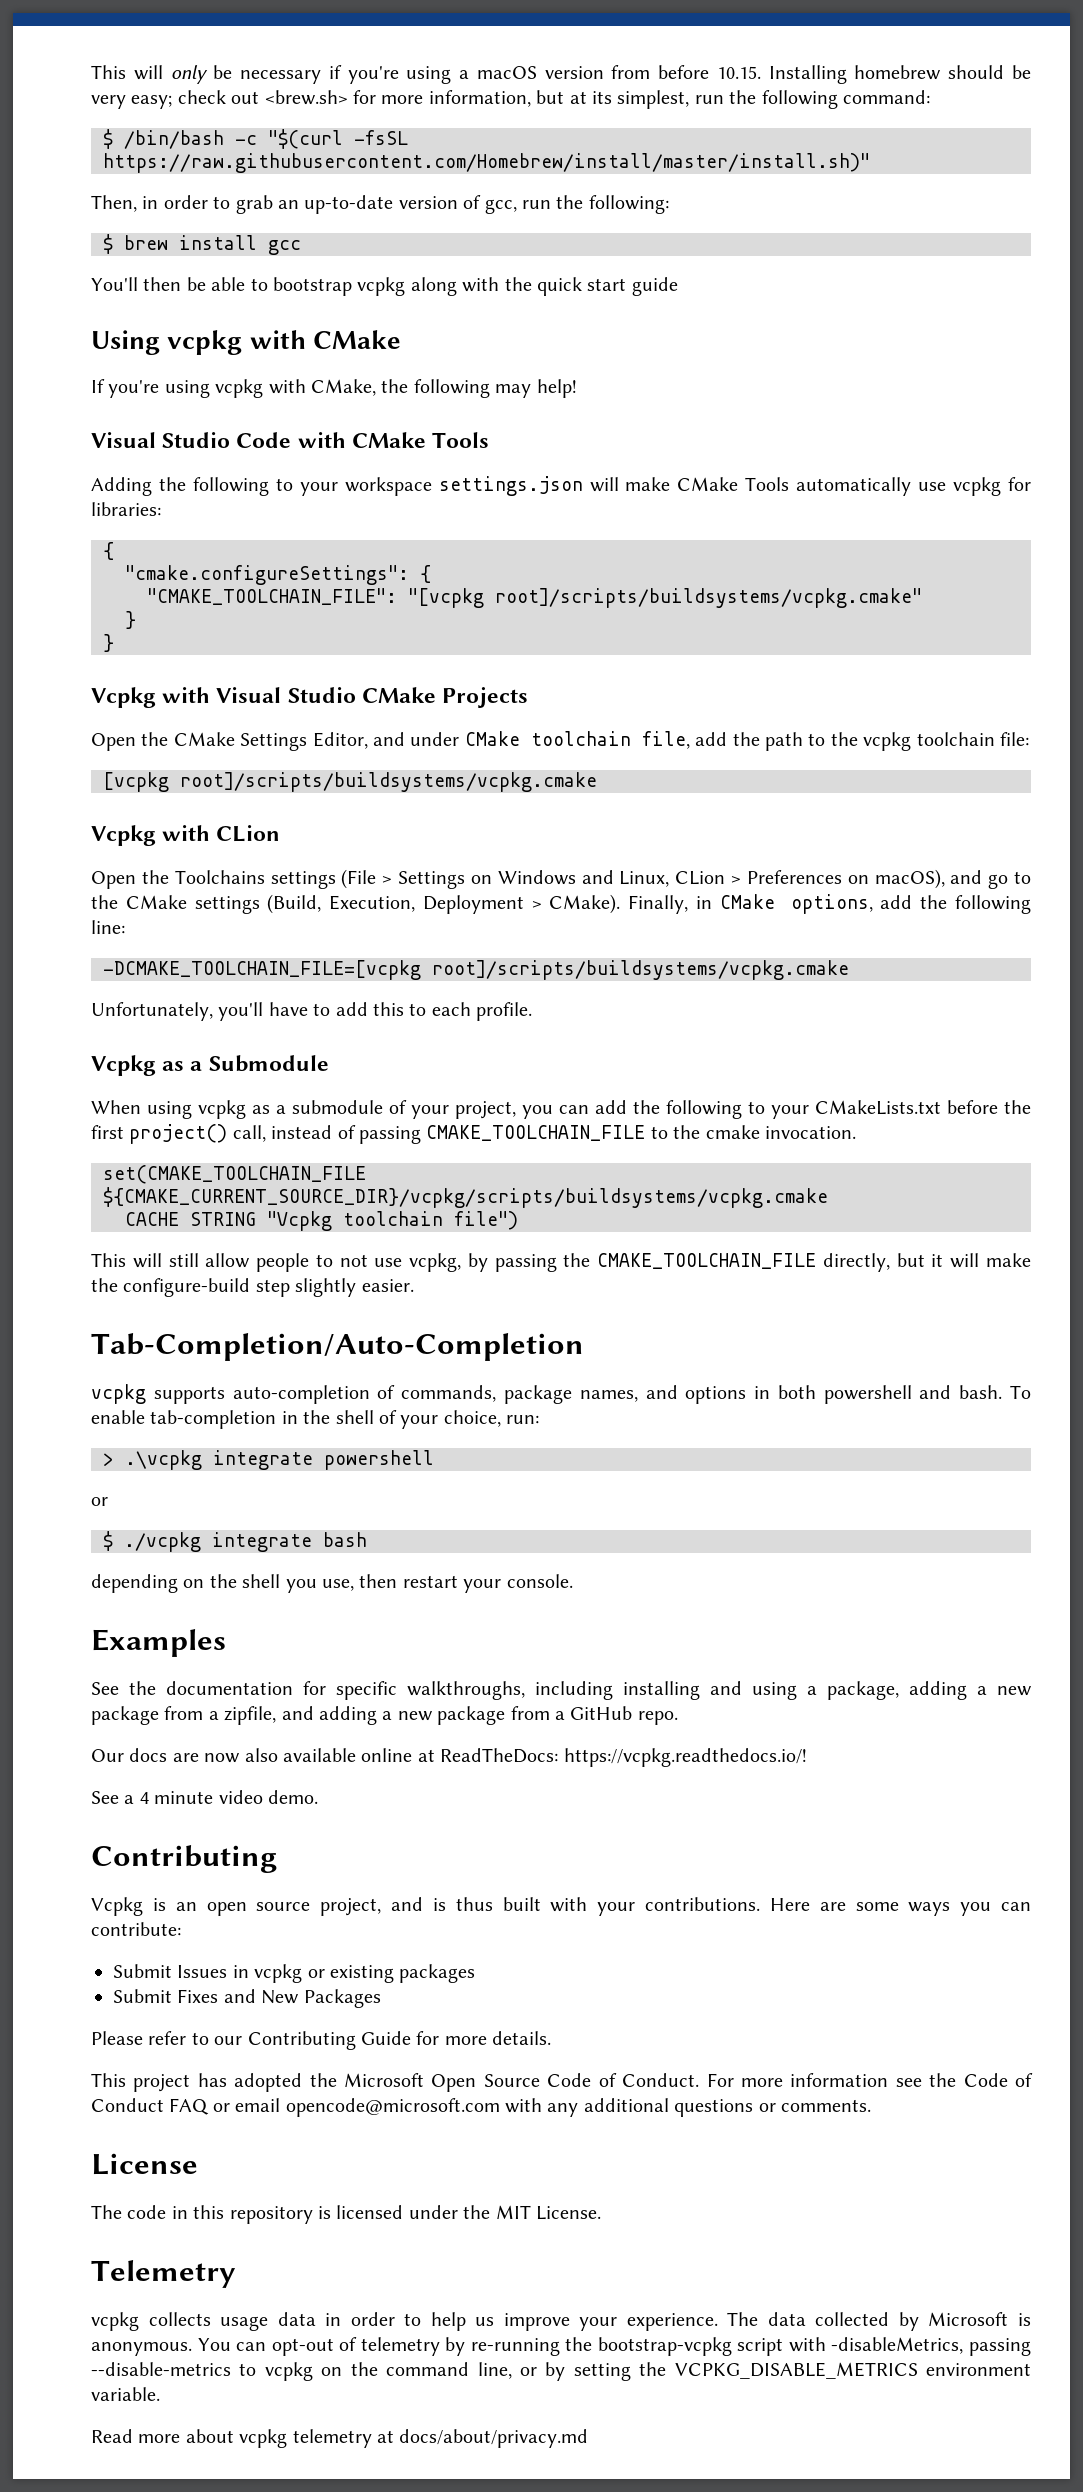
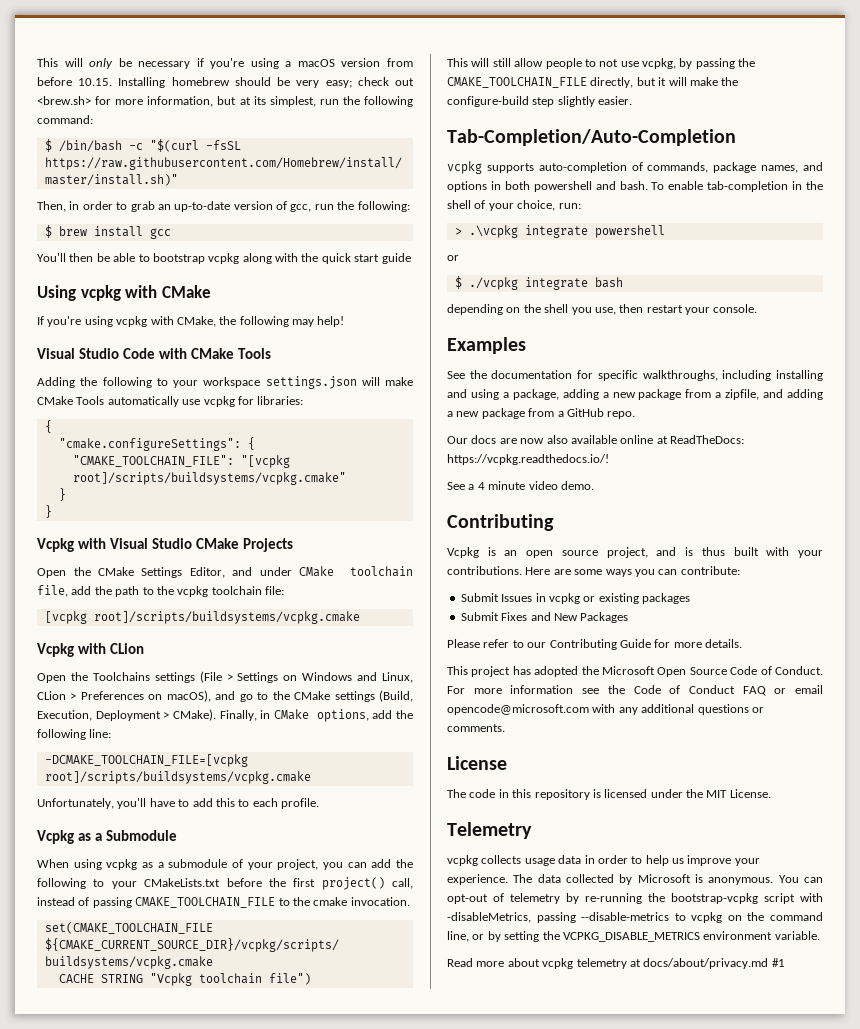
- Read more about vcpkg telemetry at docs/about/privacy.md
+ Read more about vcpkg telemetry at docs/about/privacy.md #1

